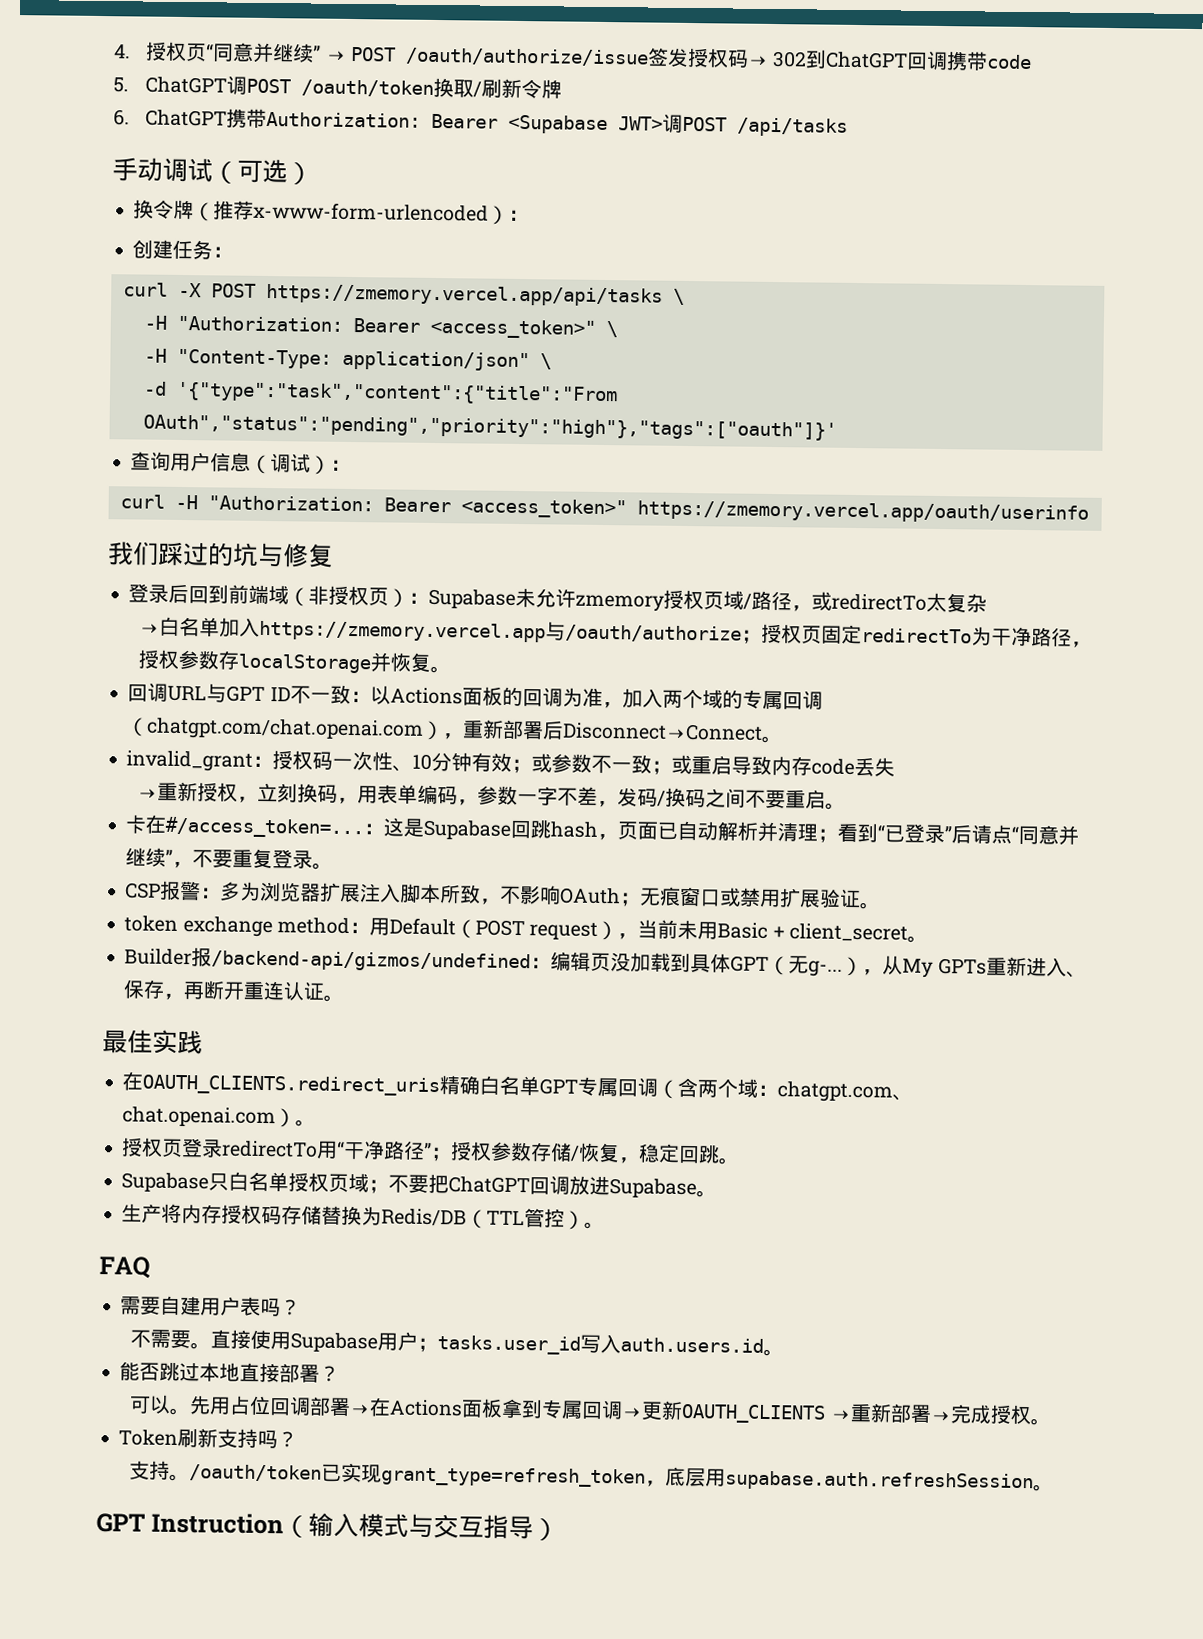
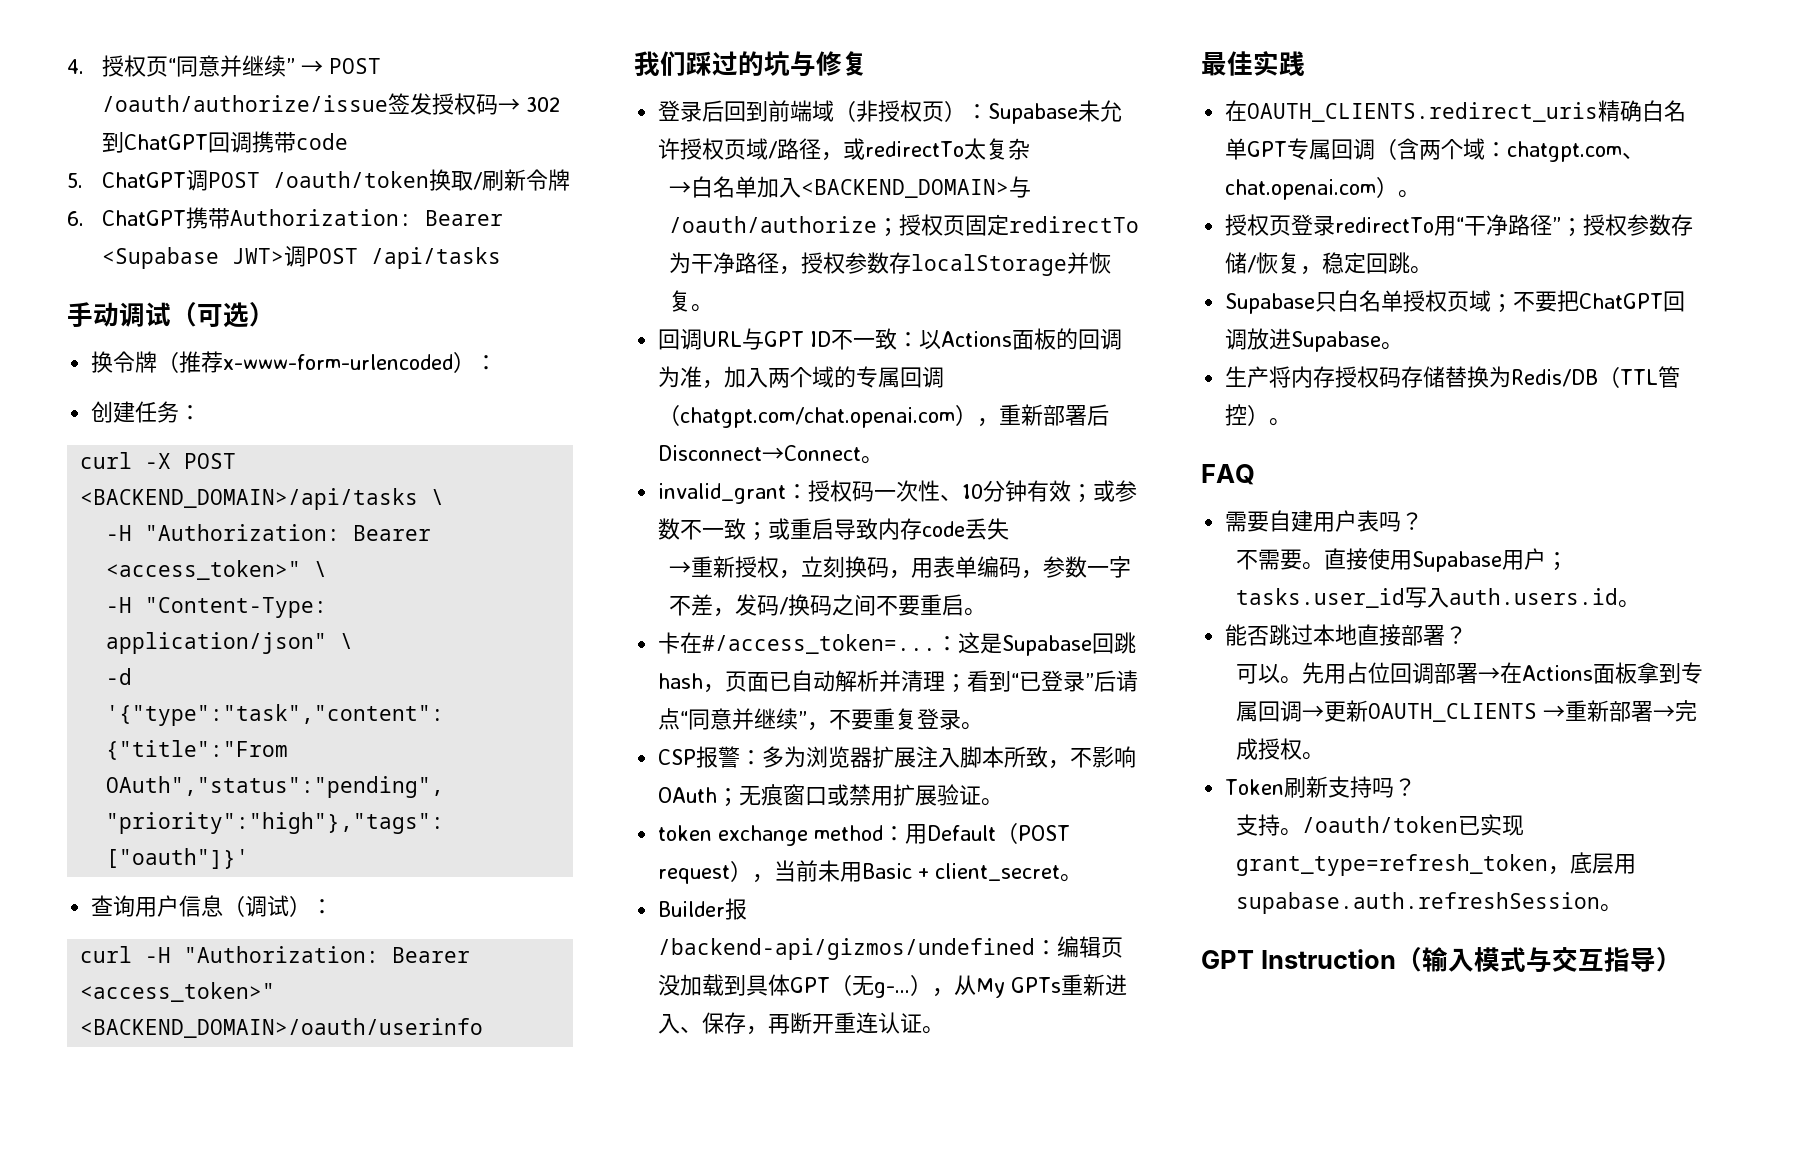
- curl -X POST https://zmemory.vercel.app/api/tasks \
+ curl -X POST <BACKEND_DOMAIN>/api/tasks \
- curl -H "Authorization: Bearer <access_token>" https://zmemory.vercel.app/oauth/userinfo
+ curl -H "Authorization: Bearer <access_token>" <BACKEND_DOMAIN>/oauth/userinfo
- 登录后回到前端域（非授权页）：Supabase未允许zmemory授权页域/路径，或redirectTo太复杂
+ 登录后回到前端域（非授权页）：Supabase未允许授权页域/路径，或redirectTo太复杂
- →白名单加入https://zmemory.vercel.app与/oauth/authorize；授权页固定redirectTo为干净路径，授权参数存localStorage并恢复。
+ →白名单加入<BACKEND_DOMAIN>与/oauth/authorize；授权页固定redirectTo为干净路径，授权参数存localStorage并恢复。

